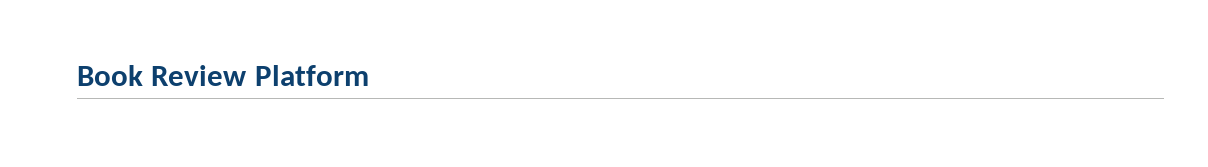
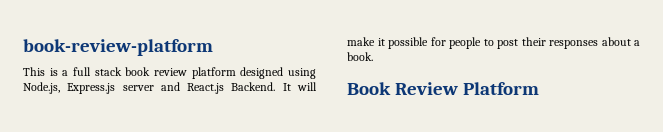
+ book-review-platform
+ This is a full stack book review platform designed using Node.js, Express.js server and React.js Backend. It will make it possible for people to post their responses about a book.

